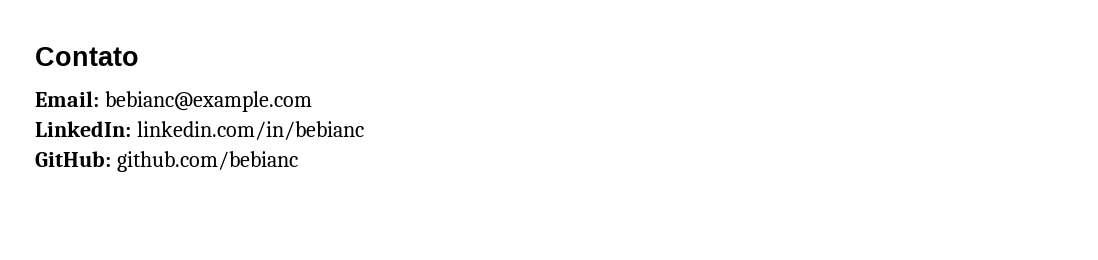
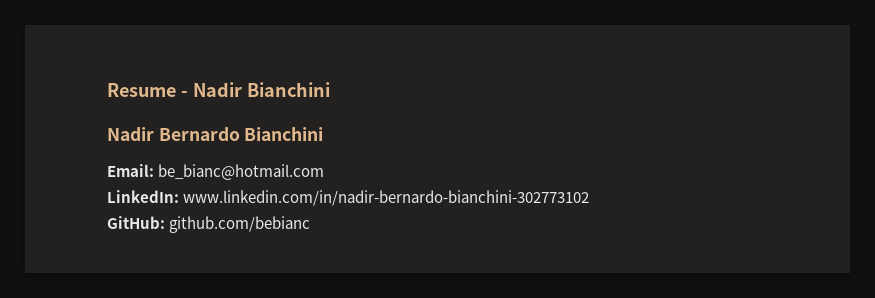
- Contato
+ Resume - Nadir Bianchini
+ Nadir Bernardo Bianchini
- Email: bebianc@example.com
+ Email: be_bianc@hotmail.com
- LinkedIn: linkedin.com/in/bebianc
+ LinkedIn: www.linkedin.com/in/nadir-bernardo-bianchini-302773102

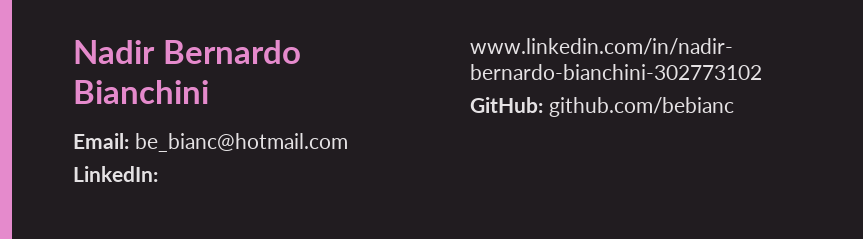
- Resume - Nadir Bianchini

